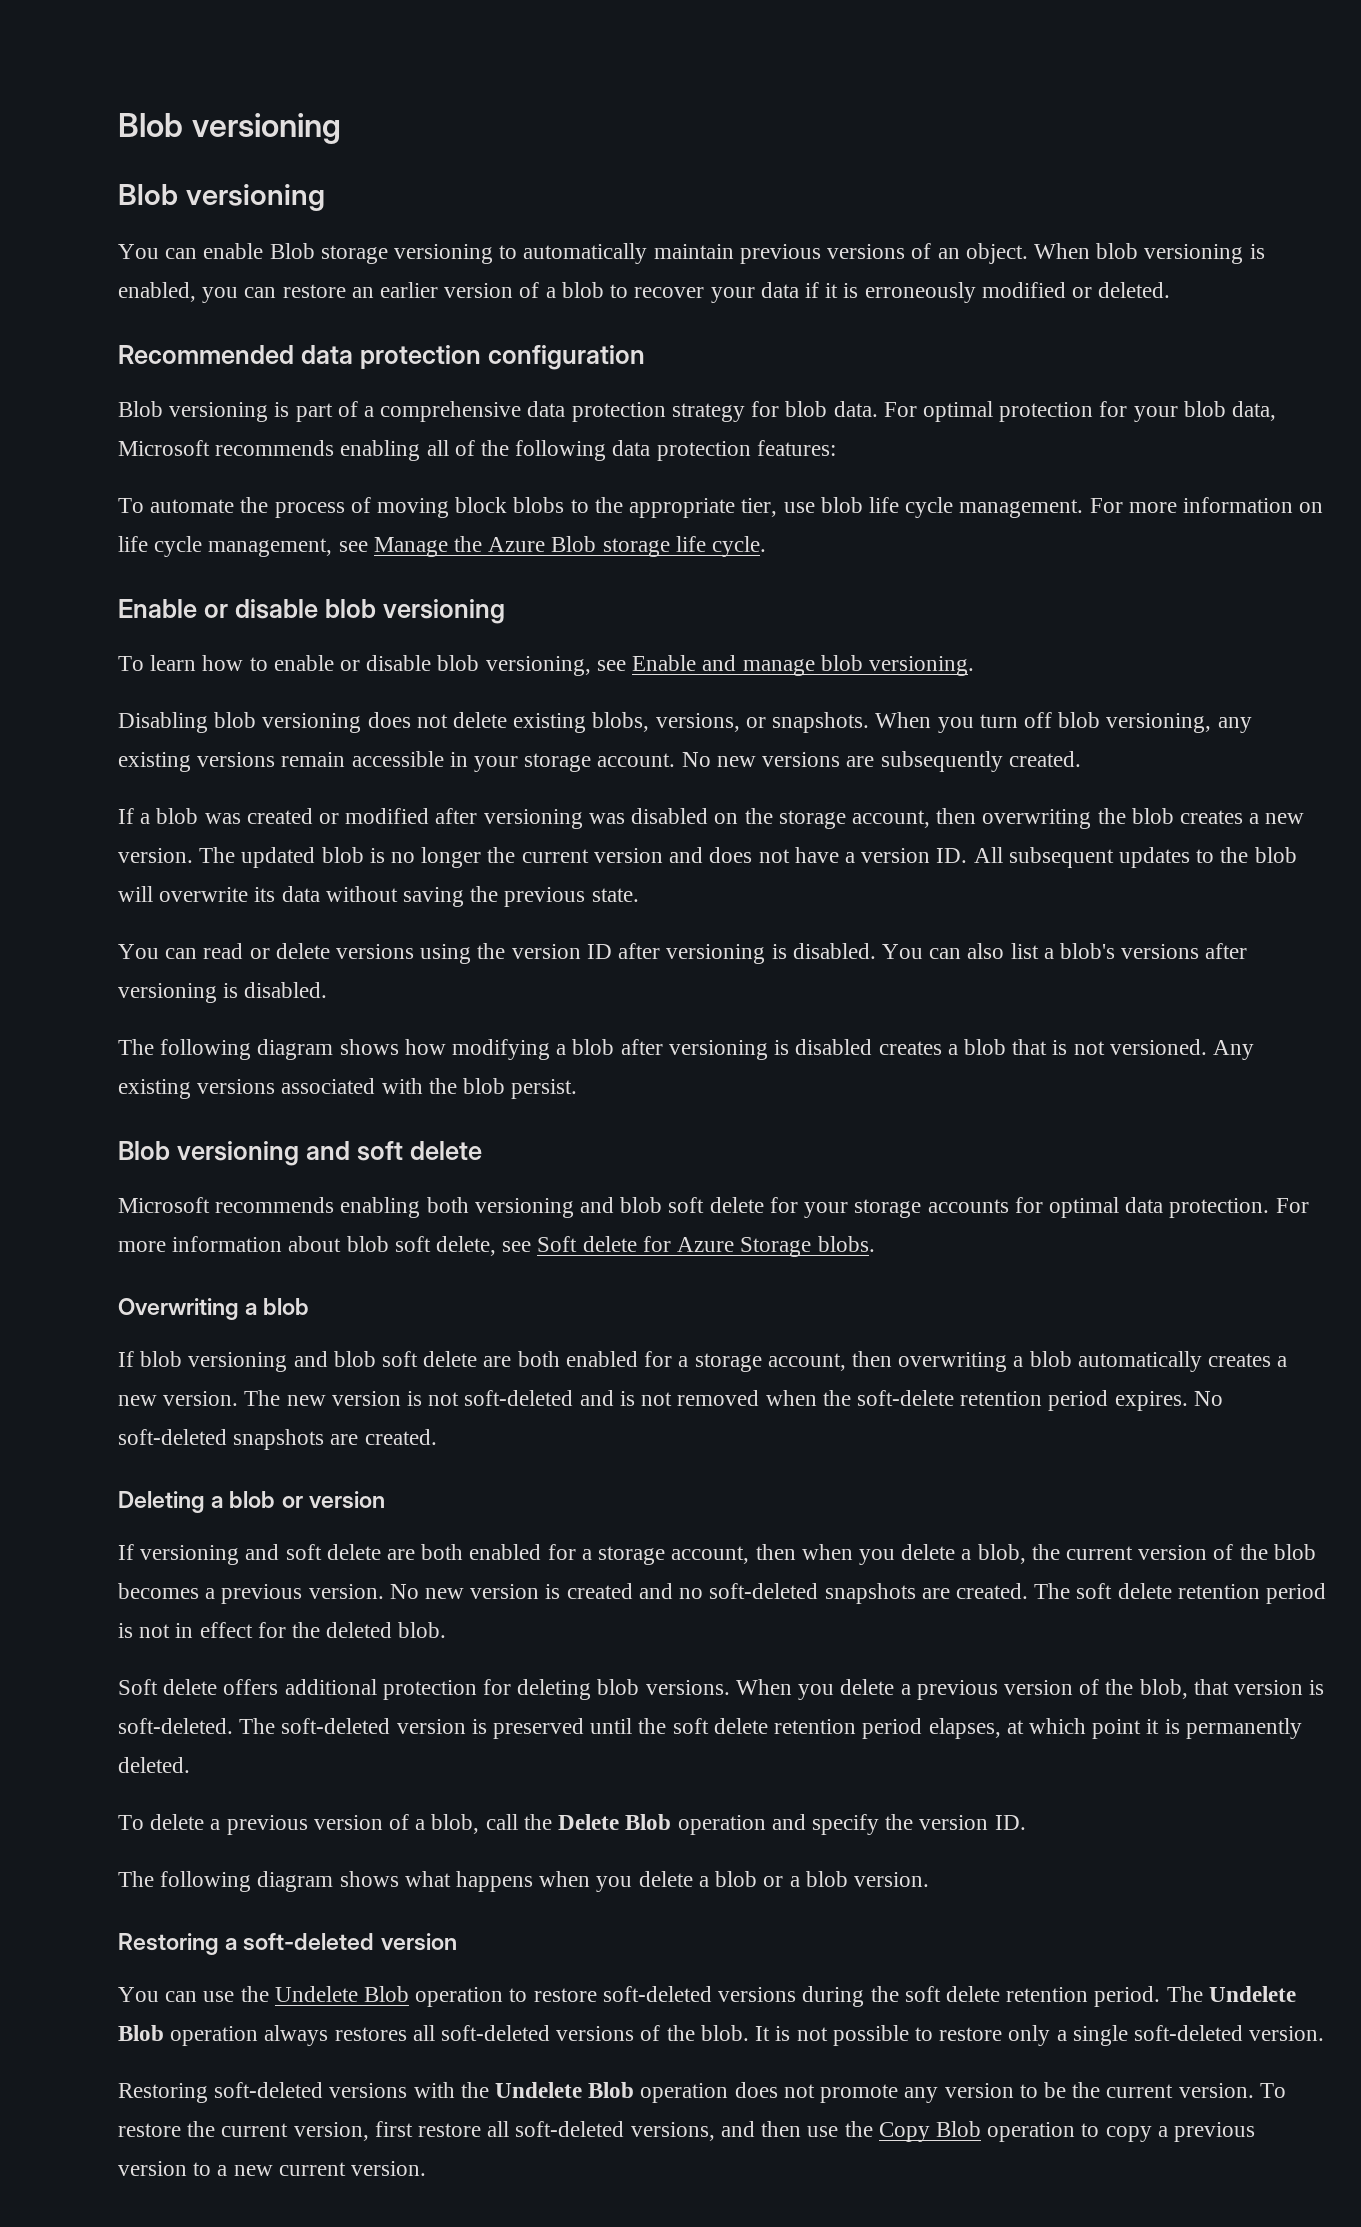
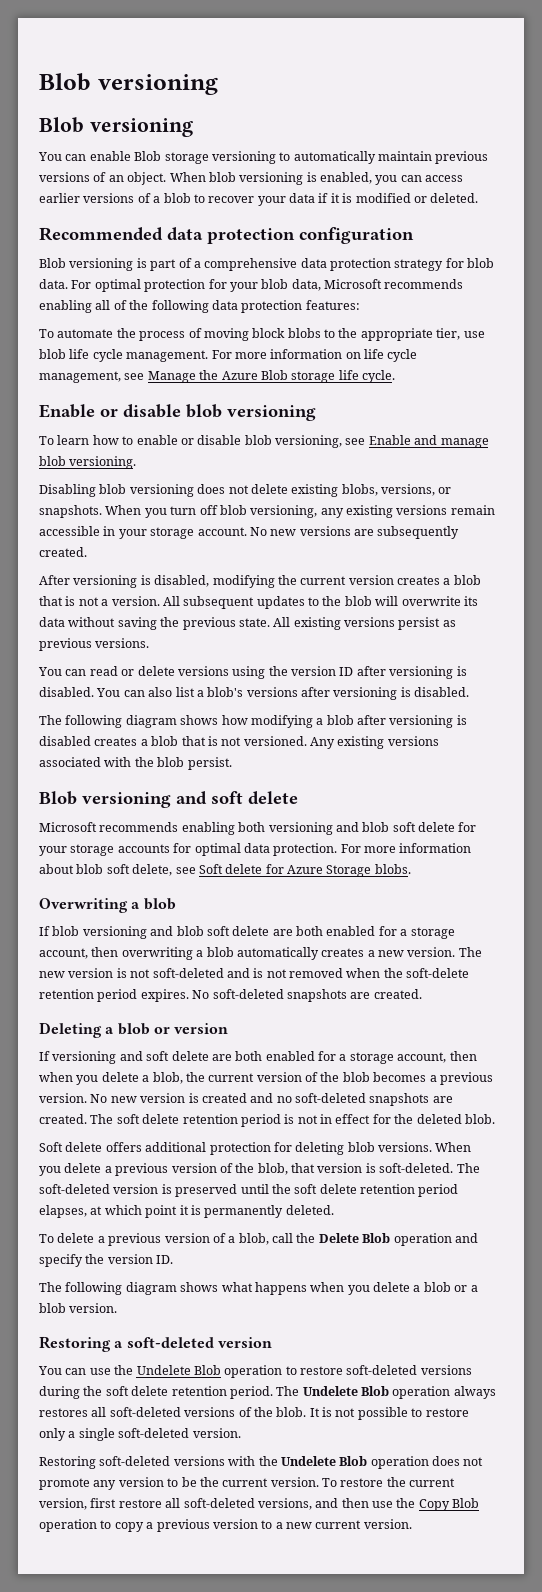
- When blob versioning is enabled, you can restore an earlier version of a blob to recover your data if it is erroneously modified or deleted.
+ When blob versioning is enabled, you can access earlier versions of a blob to recover your data if it is modified or deleted.
- If a blob was created or modified after versioning was disabled on the storage account, then overwriting the blob creates a new version. The updated blob is no longer the current version and does not have a version ID. All subsequent updates to the blob will overwrite its data without saving the previous state.
+ After versioning is disabled, modifying the current version creates a blob that is not a version. All subsequent updates to the blob will overwrite its data without saving the previous state. All existing versions persist as previous versions.

